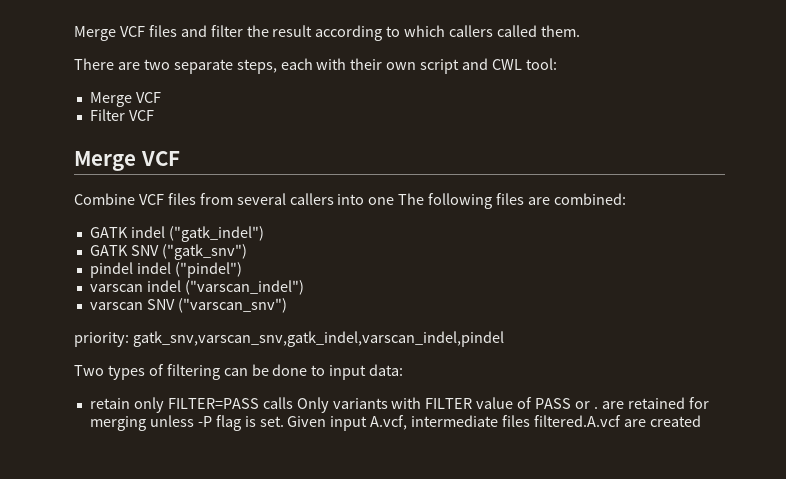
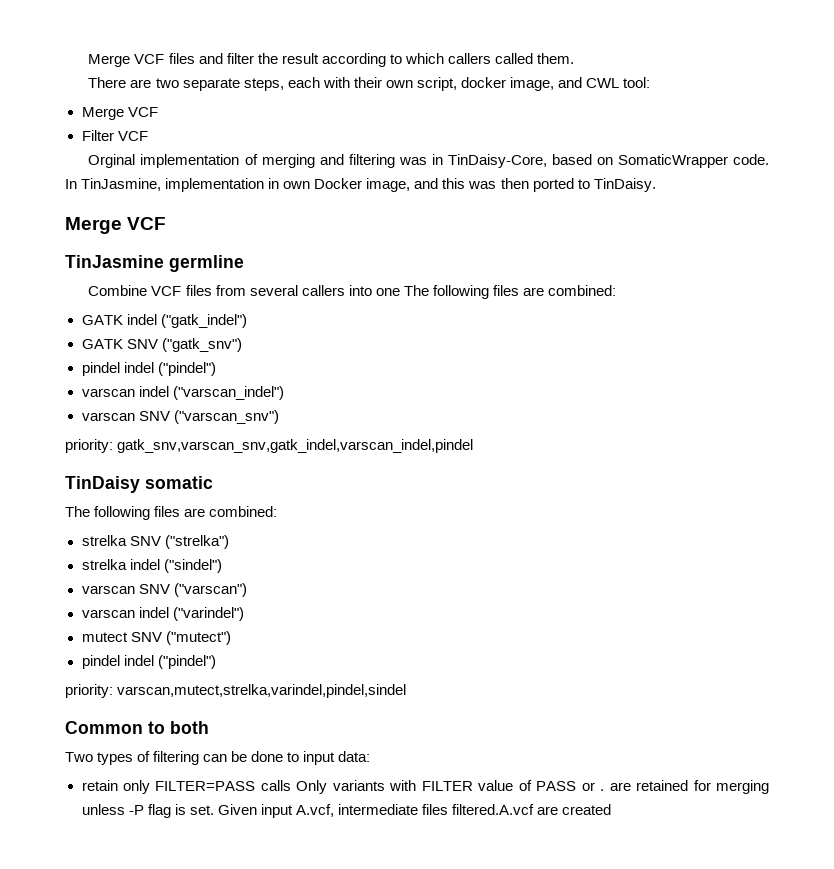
- There are two separate steps, each with their own script and CWL tool:
+ There are two separate steps, each with their own script, docker image, and CWL tool:
  Filter VCF
+ Orginal implementation of merging and filtering was in TinDaisy-Core, based on SomaticWrapper code. In TinJasmine, implementation in own Docker image, and this was then ported to TinDaisy.
  Merge VCF
+ TinJasmine germline
+ TinDaisy somatic
+ The following files are combined:
+ strelka SNV ("strelka")
+ strelka indel ("sindel")
+ varscan SNV ("varscan")
+ varscan indel ("varindel")
+ mutect SNV ("mutect")
+ pindel indel ("pindel")
+ priority: varscan,mutect,strelka,varindel,pindel,sindel
+ Common to both

